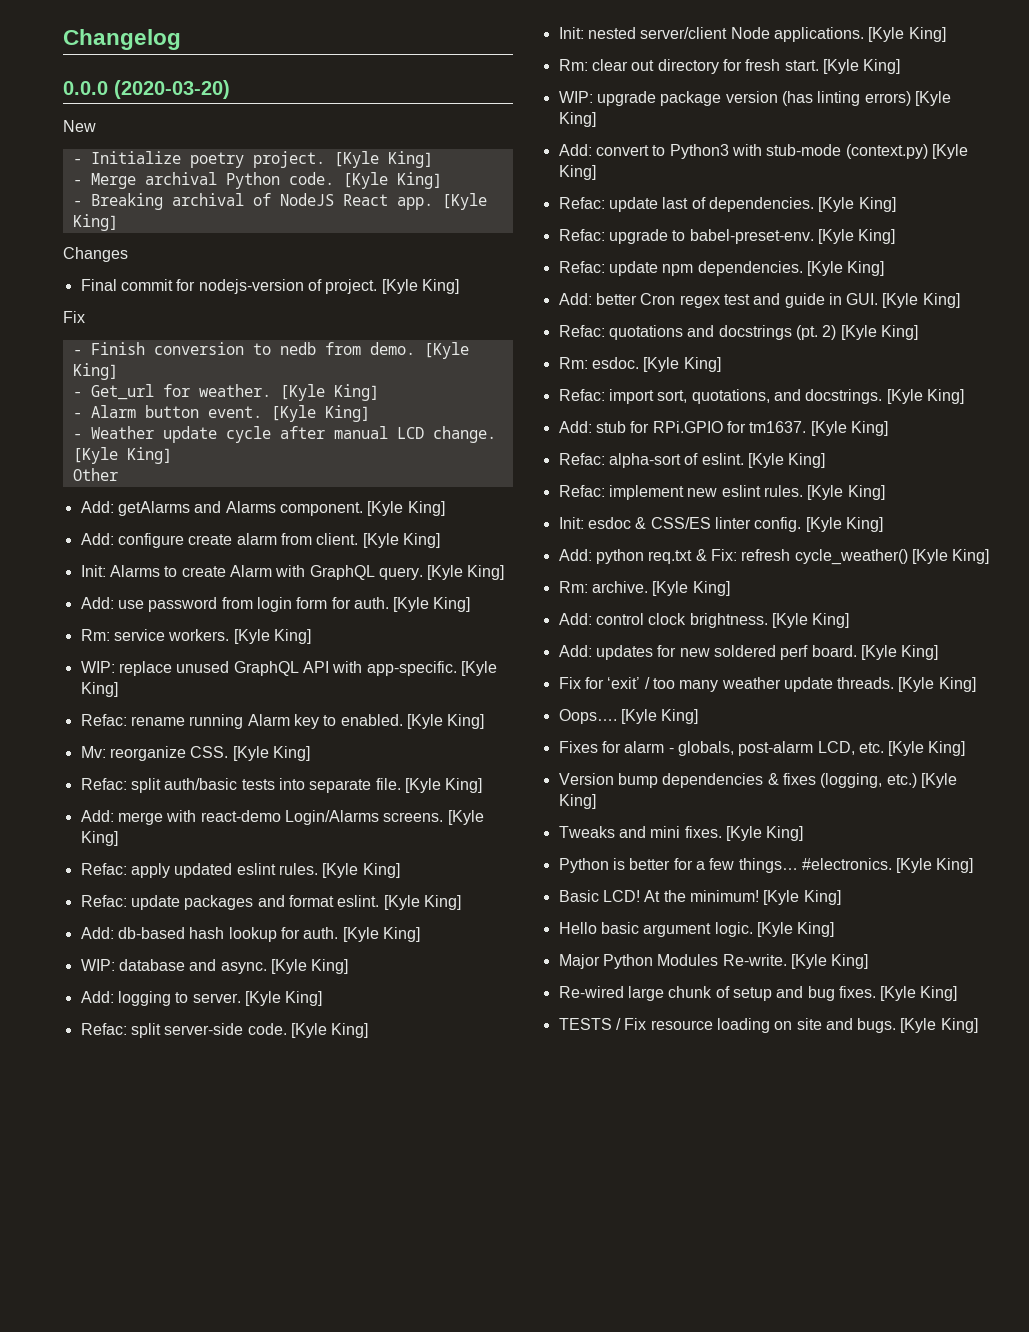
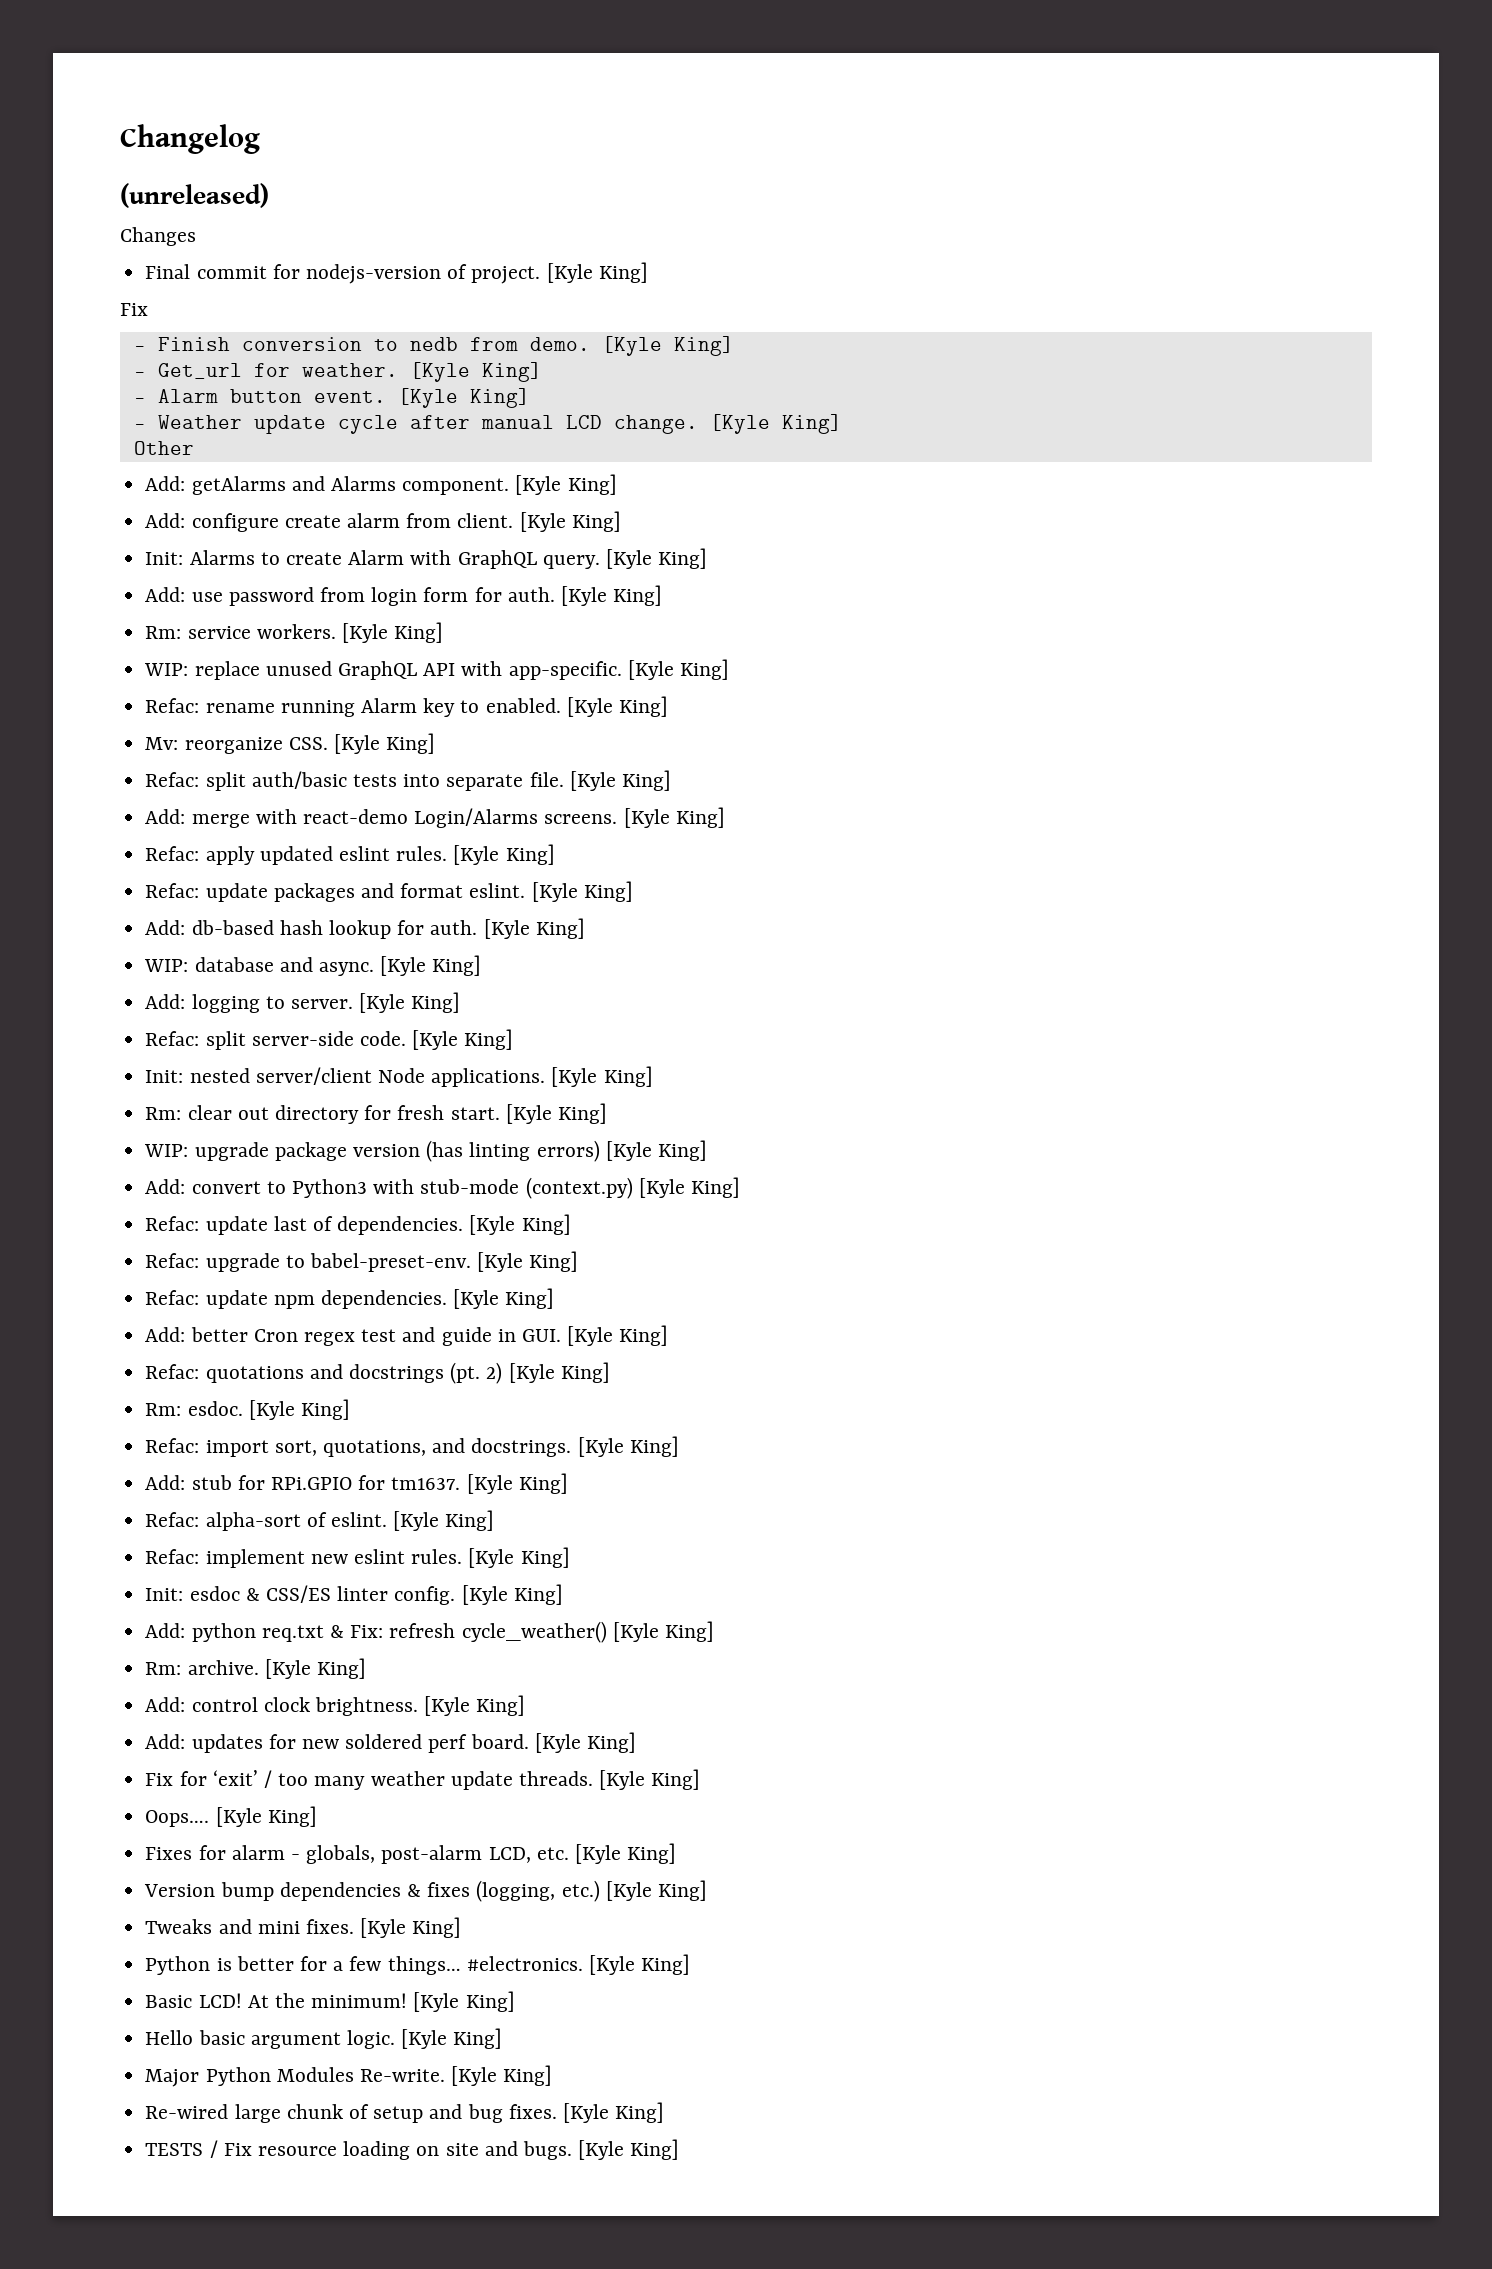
- 0.0.0 (2020-03-20)
- New
- - Initialize poetry project. [Kyle King]
- - Merge archival Python code. [Kyle King]
- - Breaking archival of NodeJS React app. [Kyle King]
+ (unreleased)

